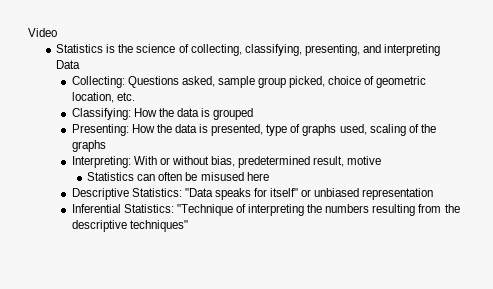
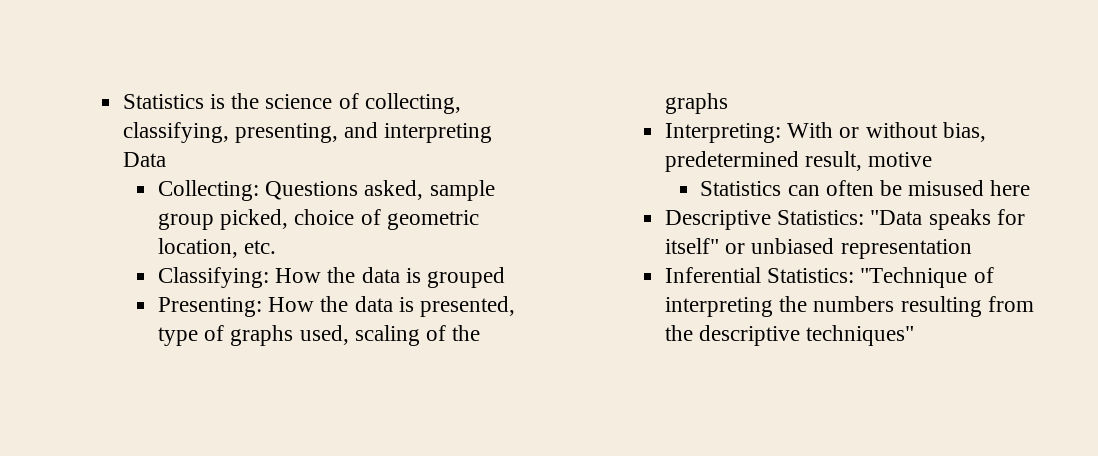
- Video

